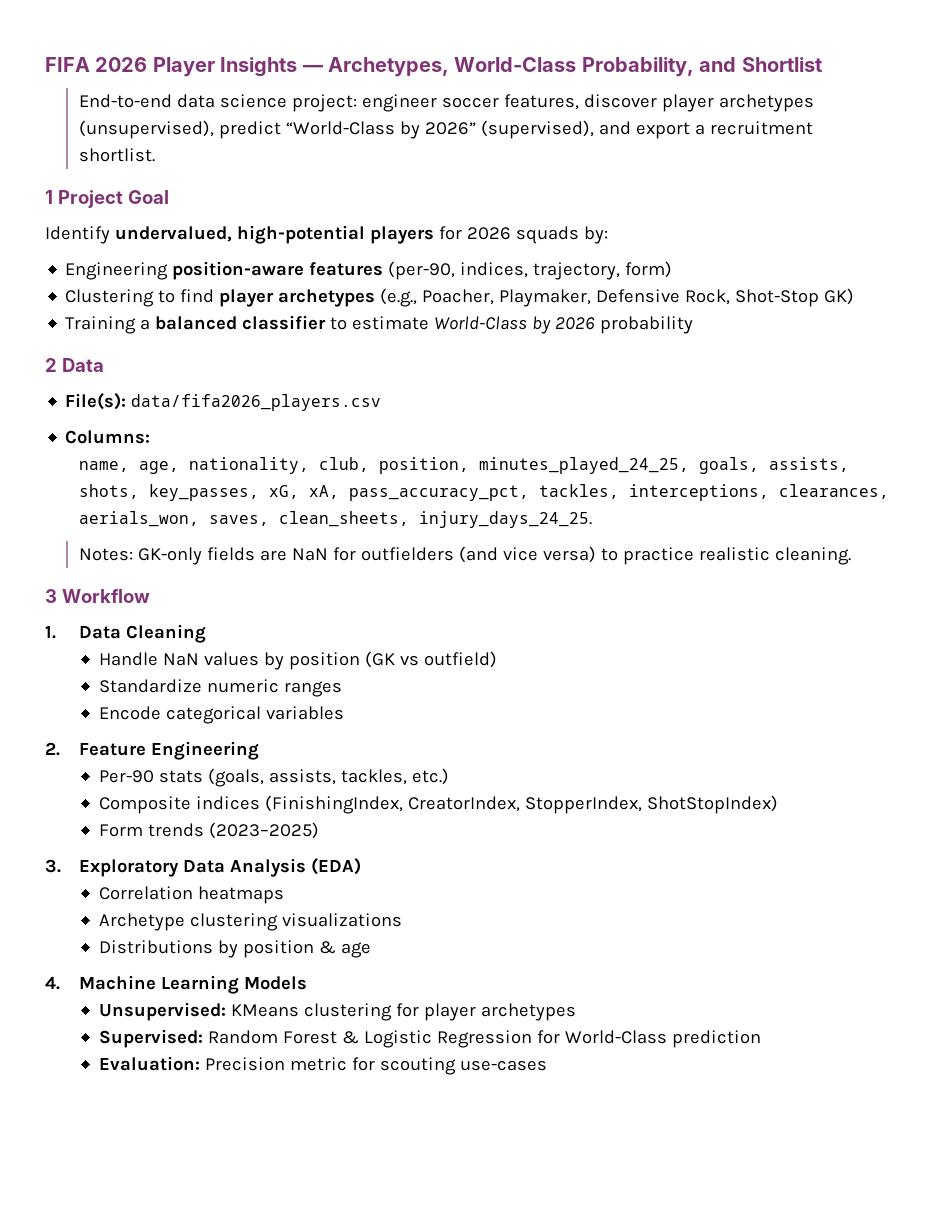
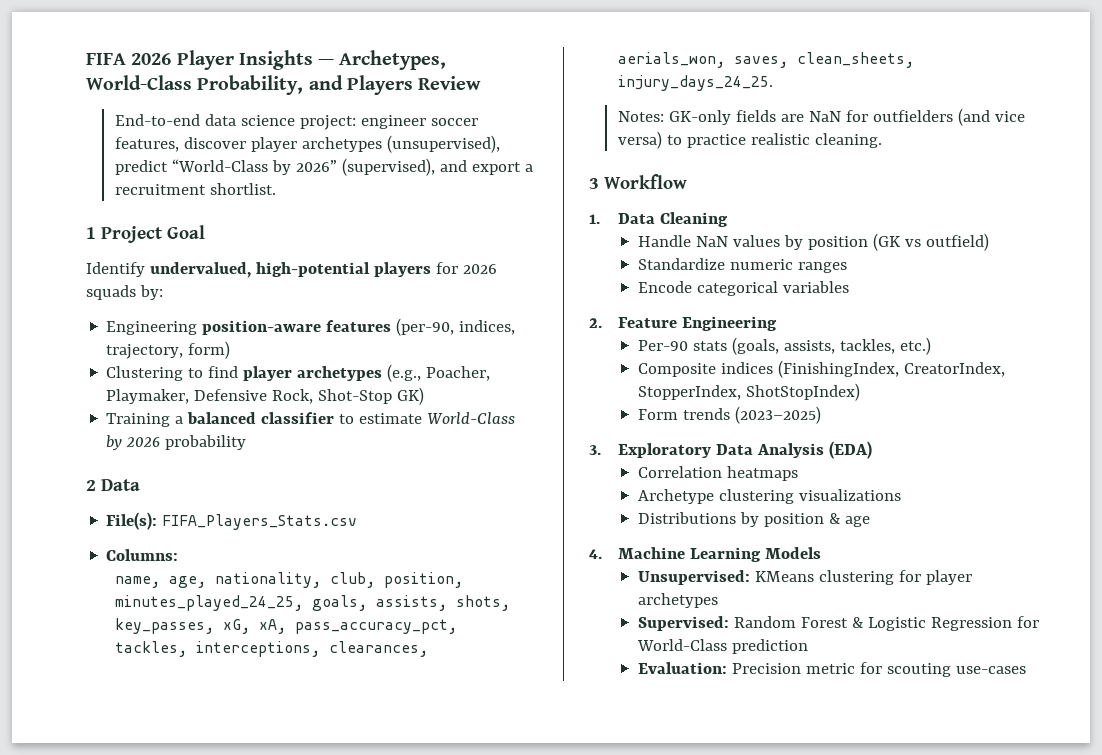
- FIFA 2026 Player Insights — Archetypes, World-Class Probability, and Shortlist
+ FIFA 2026 Player Insights — Archetypes, World-Class Probability, and Players Review
- File(s): data/fifa2026_players.csv
+ File(s): FIFA_Players_Stats.csv

